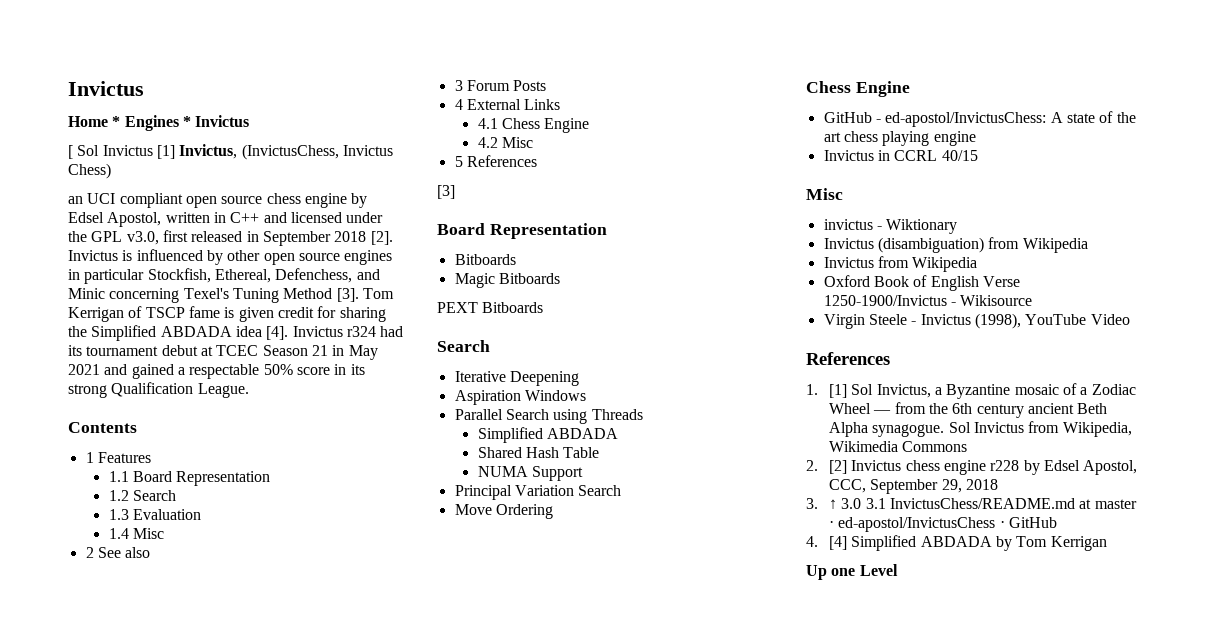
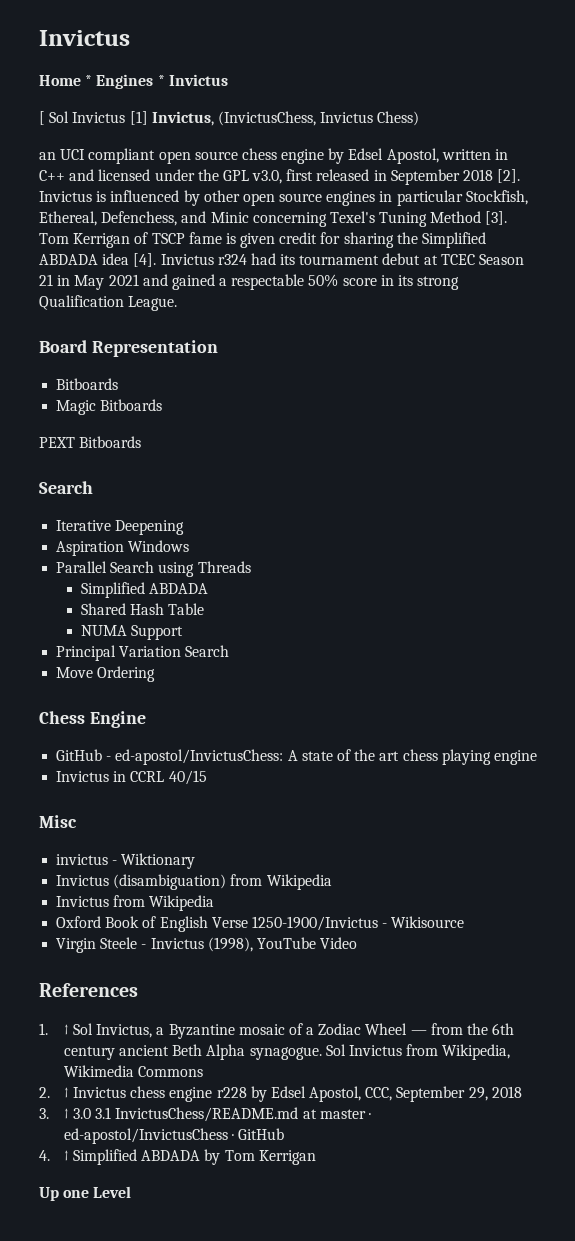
- Contents
- 1 Features
- 1.1 Board Representation
- 1.2 Search
- 1.3 Evaluation
- 1.4 Misc
- 2 See also
- 3 Forum Posts
- 4 External Links
- 4.1 Chess Engine
- 4.2 Misc
- 5 References
- [3]
- 1. [1] Sol Invictus, a Byzantine mosaic of a Zodiac Wheel — from the 6th century ancient Beth Alpha synagogue.
+ 1. ↑ Sol Invictus, a Byzantine mosaic of a Zodiac Wheel — from the 6th century ancient Beth Alpha synagogue.
- 2. [2] Invictus chess engine r228 by Edsel Apostol, CCC, September 29, 2018
+ 2. ↑ Invictus chess engine r228 by Edsel Apostol, CCC, September 29, 2018
- 4. [4] Simplified ABDADA by Tom Kerrigan
+ 4. ↑ Simplified ABDADA by Tom Kerrigan

